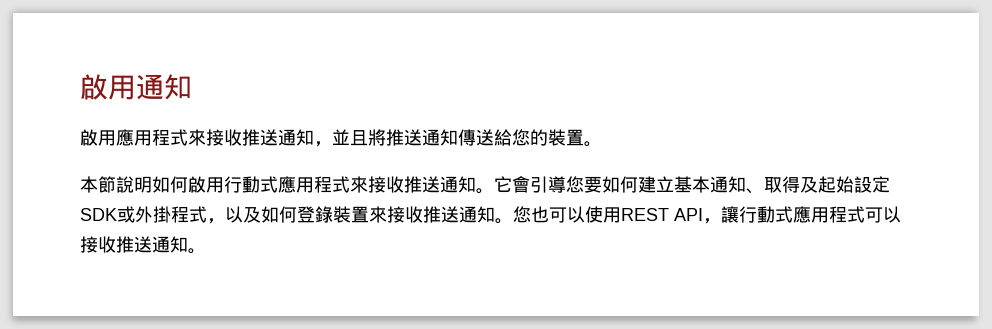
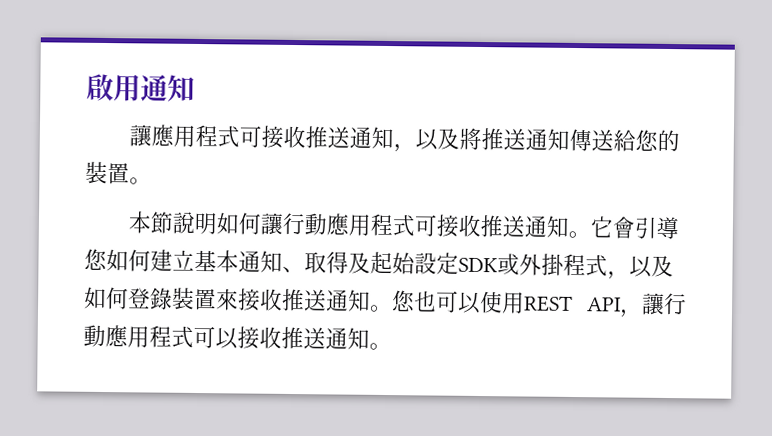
- 啟用應用程式來接收推送通知，並且將推送通知傳送給您的裝置。
+ 讓應用程式可接收推送通知，以及將推送通知傳送給您的裝置。
- 本節說明如何啟用行動式應用程式來接收推送通知。
+ 本節說明如何讓行動應用程式可接收推送通知。
- 它會引導您要如何建立基本通知、取得及起始設定SDK或外掛程式，以及如何登錄裝置來接收推送通知。
+ 它會引導您如何建立基本通知、取得及起始設定SDK或外掛程式，以及如何登錄裝置來接收推送通知。
- 您也可以使用REST API，讓行動式應用程式可以接收推送通知。
+ 您也可以使用REST API，讓行動應用程式可以接收推送通知。

